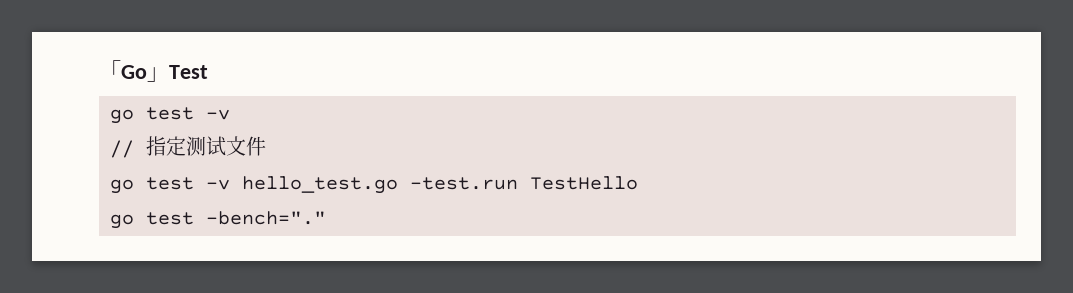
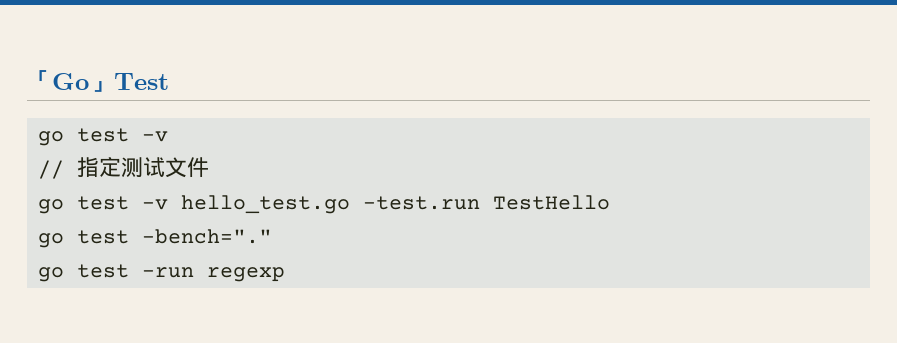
+ go test -run regexp

